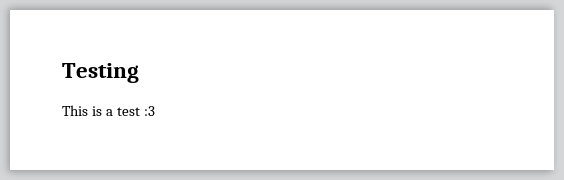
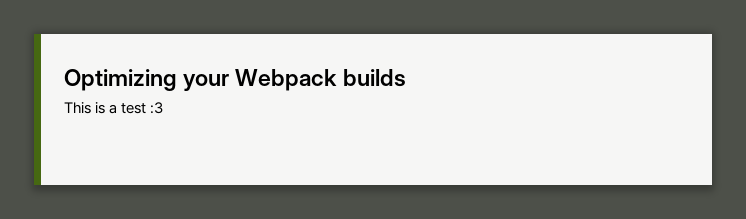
- Testing
+ Optimizing your Webpack builds

